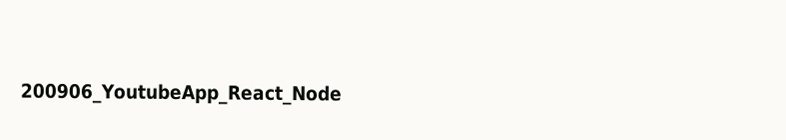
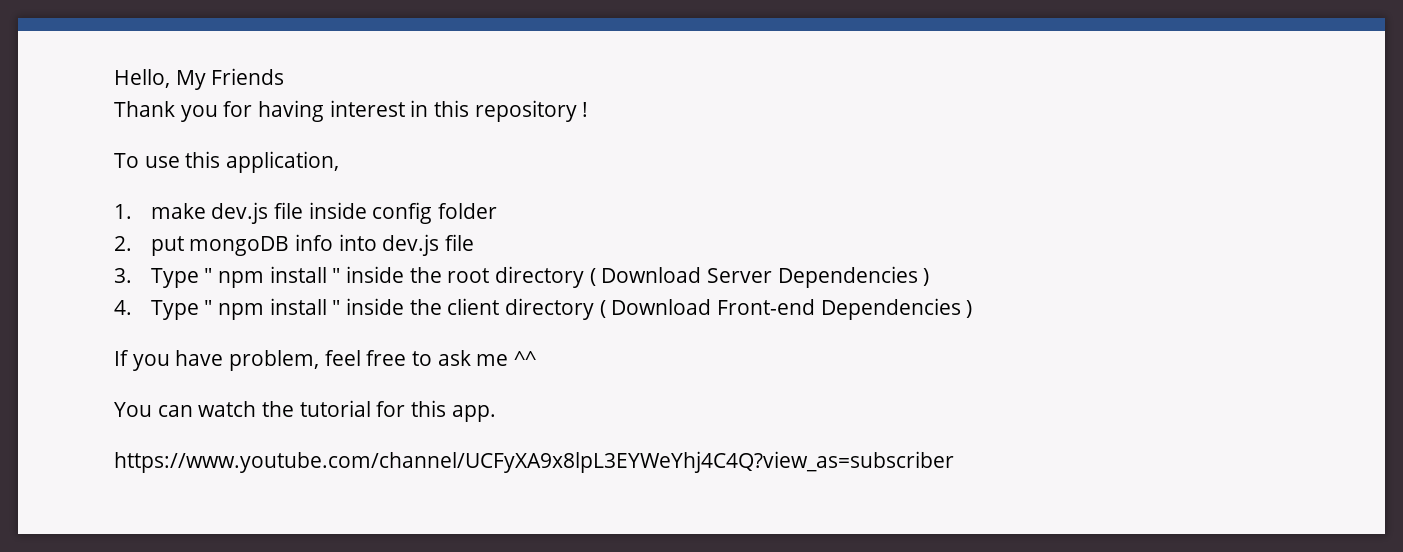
- 200906_YoutubeApp_React_Node
+ Hello, My Friends
+ Thank you for having interest in this repository !
+ To use this application,
+ 1. make dev.js file inside config folder
+ 2. put mongoDB info into dev.js file
+ 3. Type " npm install " inside the root directory ( Download Server Dependencies )
+ 4. Type " npm install " inside the client directory ( Download Front-end Dependencies )
+ If you have problem, feel free to ask me ^^
+ You can watch the tutorial for this app.
+ https://www.youtube.com/channel/UCFyXA9x8lpL3EYWeYhj4C4Q?view_as=subscriber

